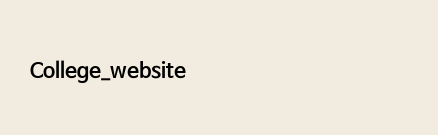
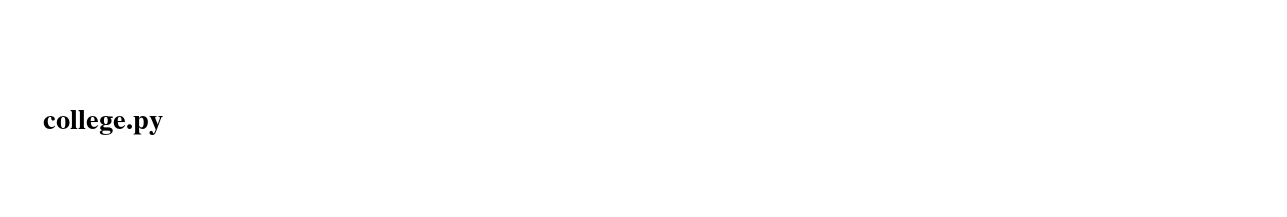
- College_website
+ college.py

